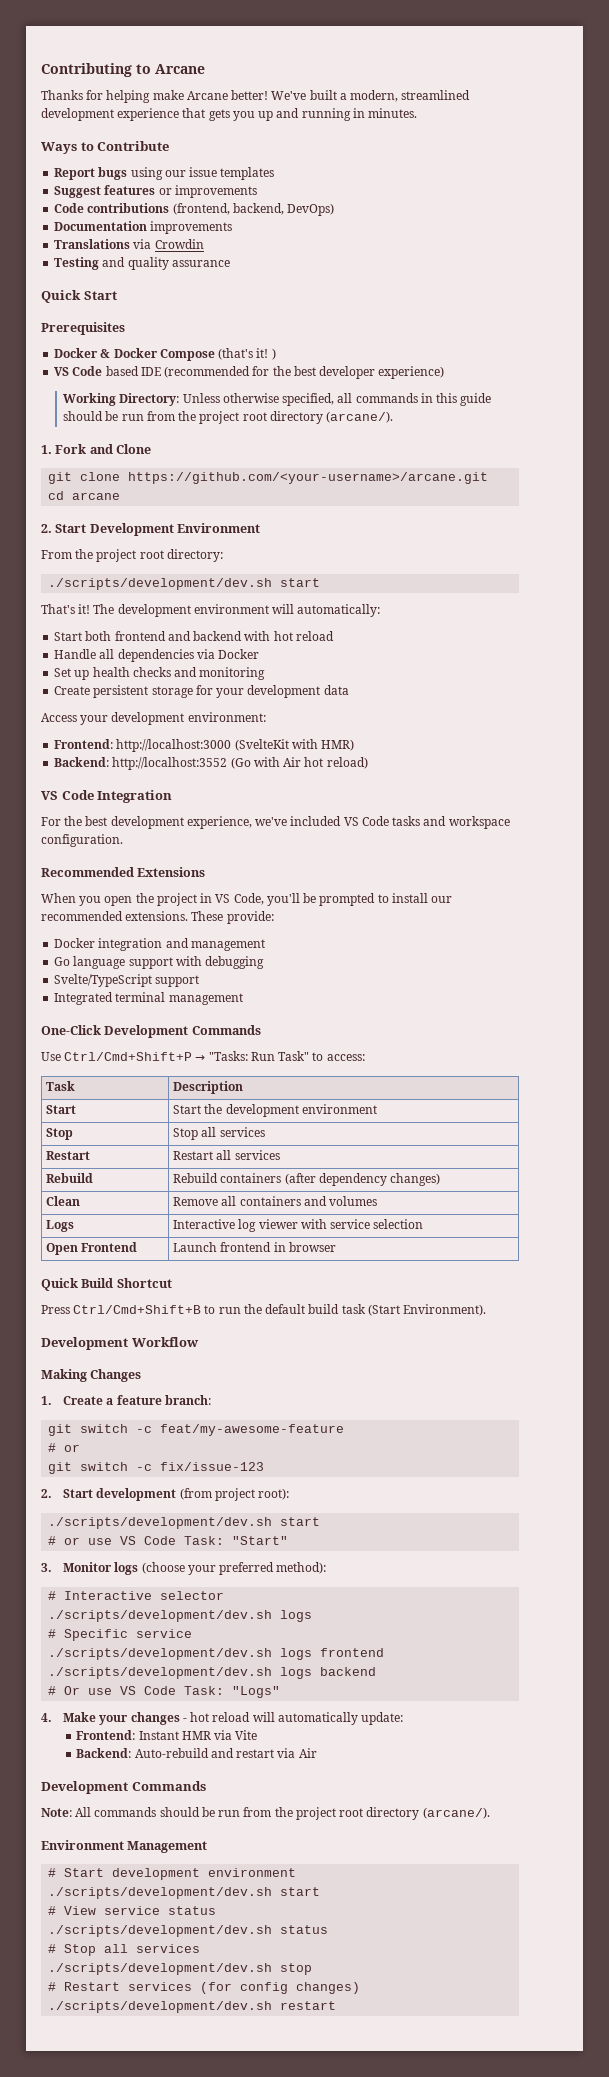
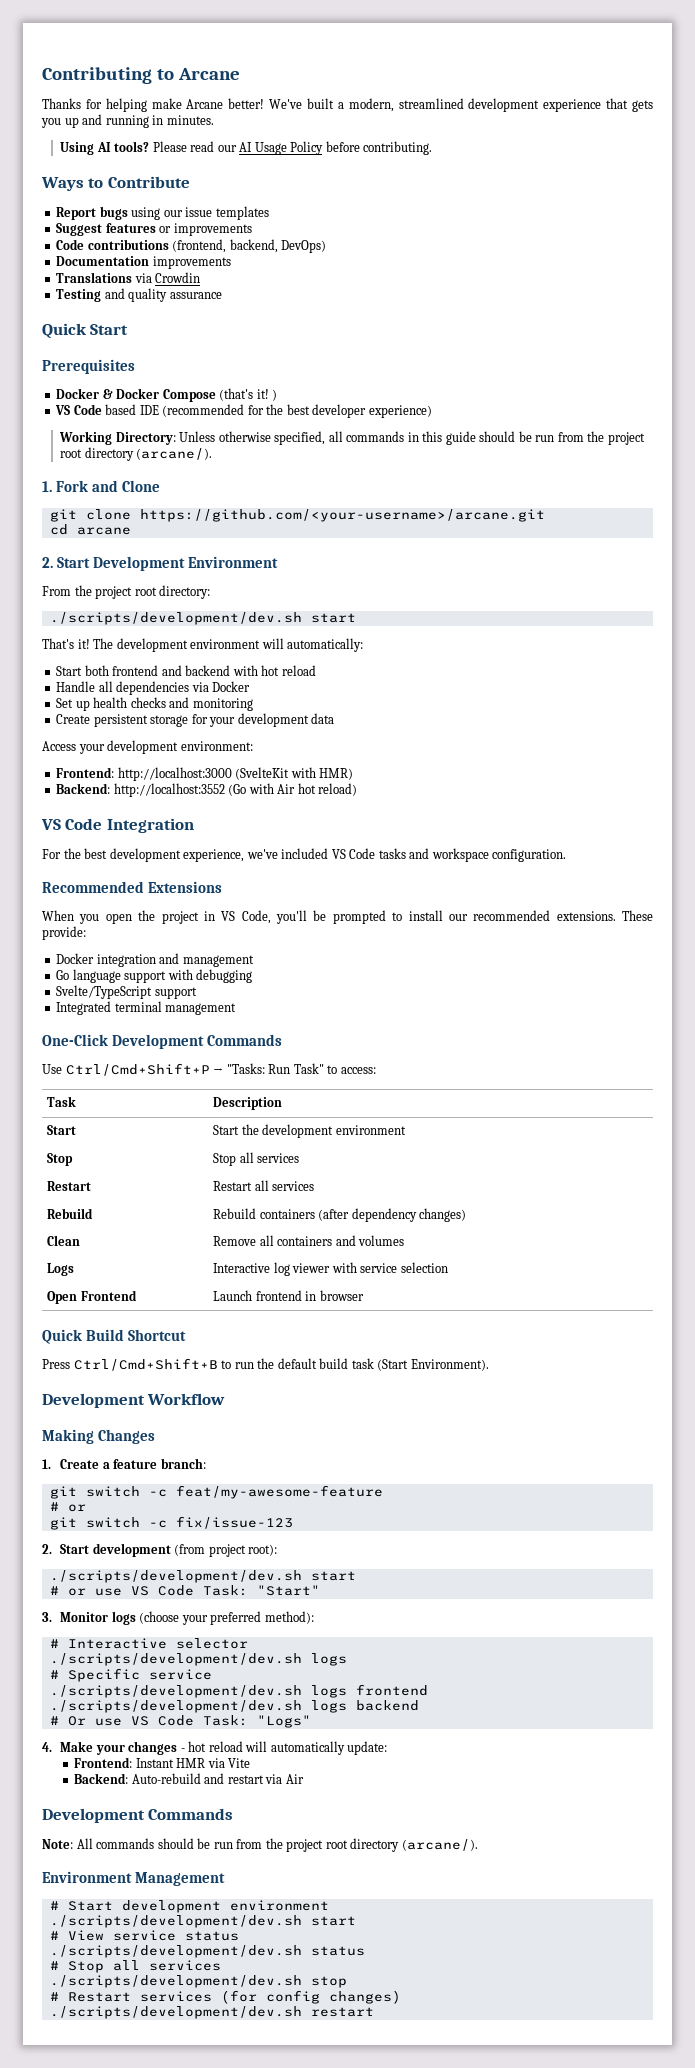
+ Using AI tools? Please read our AI Usage Policy before contributing.

